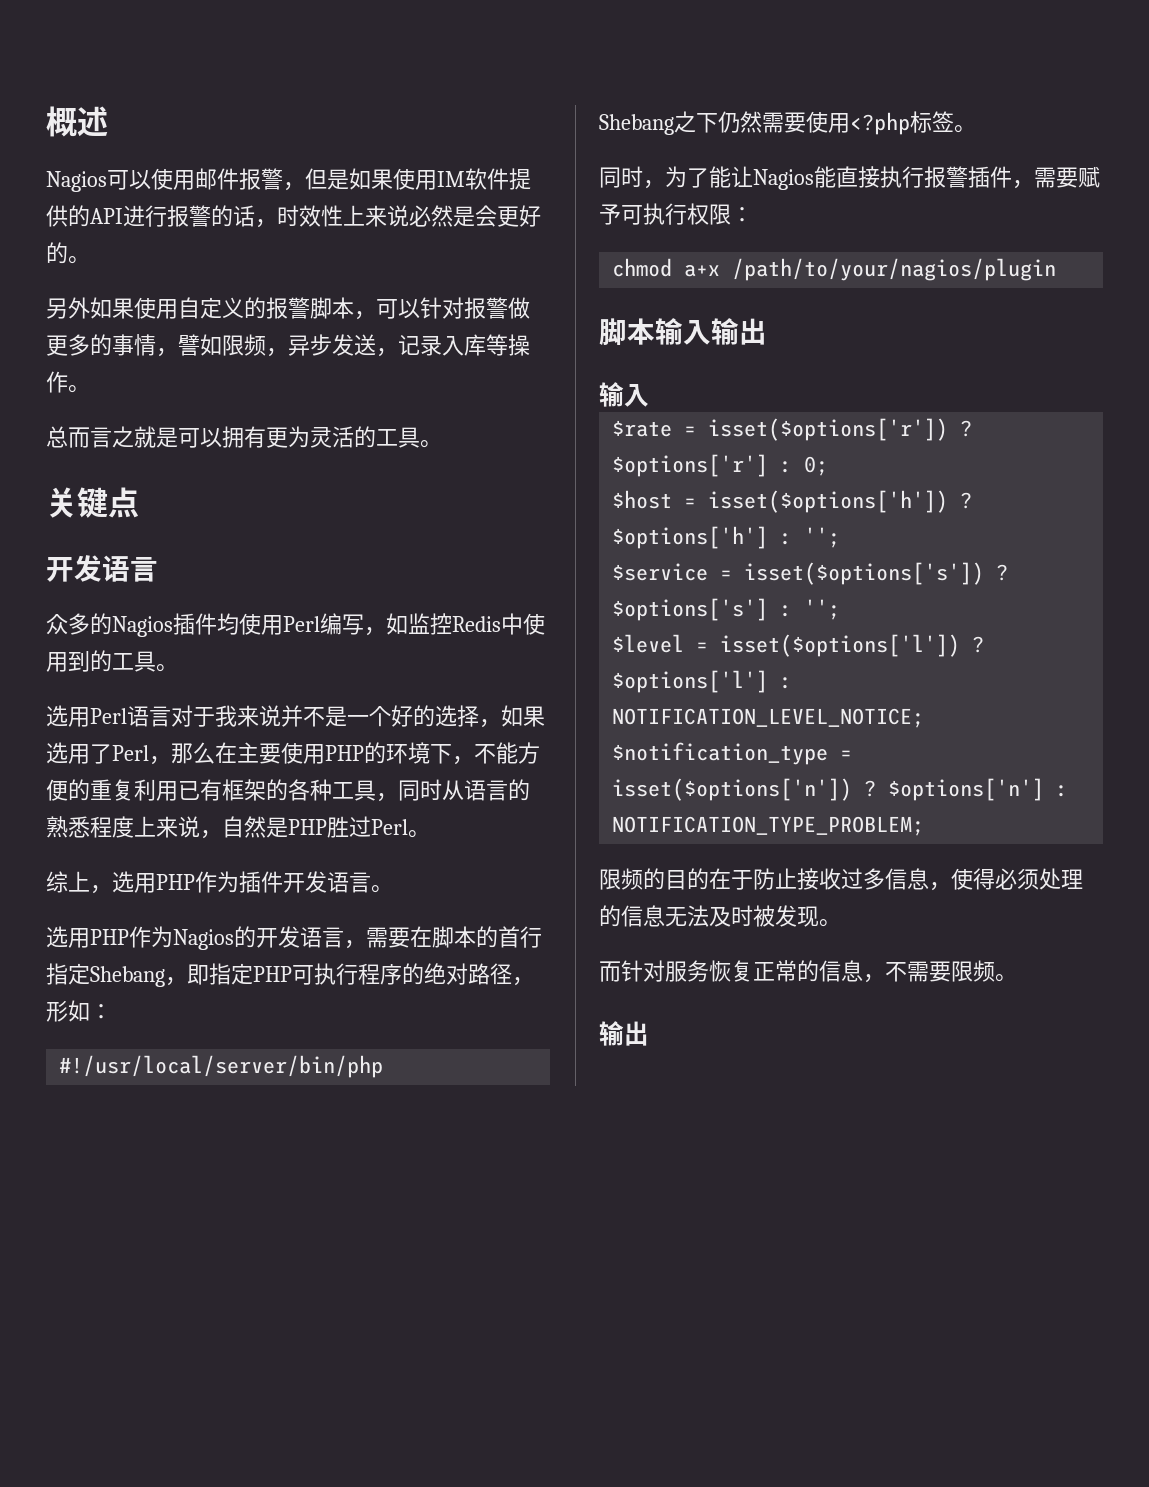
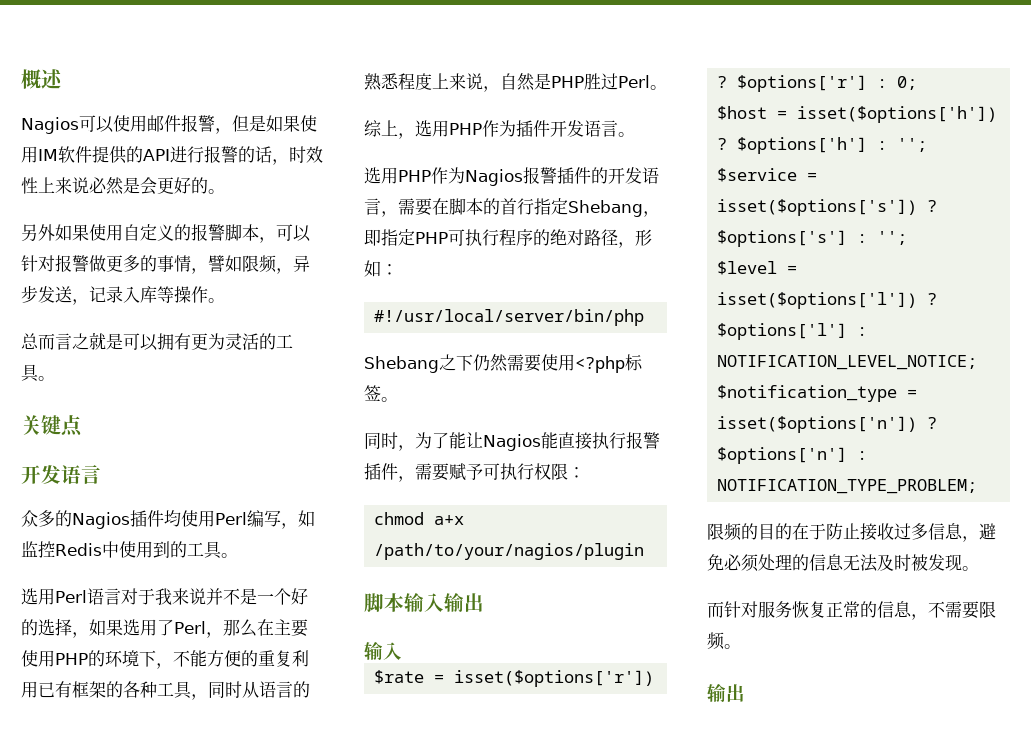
- 选用PHP作为Nagios的开发语言，需要在脚本的首行指定Shebang，即指定PHP可执行程序的绝对路径，形如：
+ 选用PHP作为Nagios报警插件的开发语言，需要在脚本的首行指定Shebang，即指定PHP可执行程序的绝对路径，形如：
- 限频的目的在于防止接收过多信息，使得必须处理的信息无法及时被发现。
+ 限频的目的在于防止接收过多信息，避免必须处理的信息无法及时被发现。

